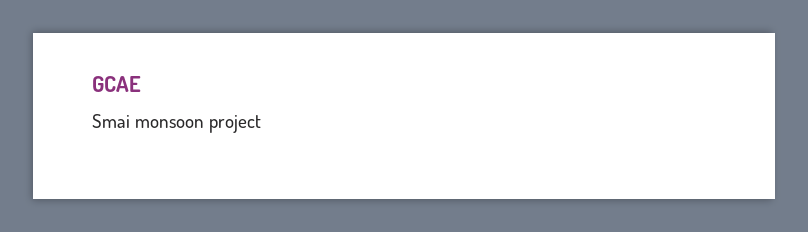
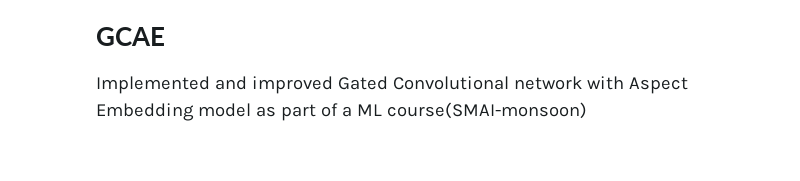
- Smai monsoon project
+ Implemented and improved Gated Convolutional network with Aspect Embedding model as part of a ML course(SMAI-monsoon)

